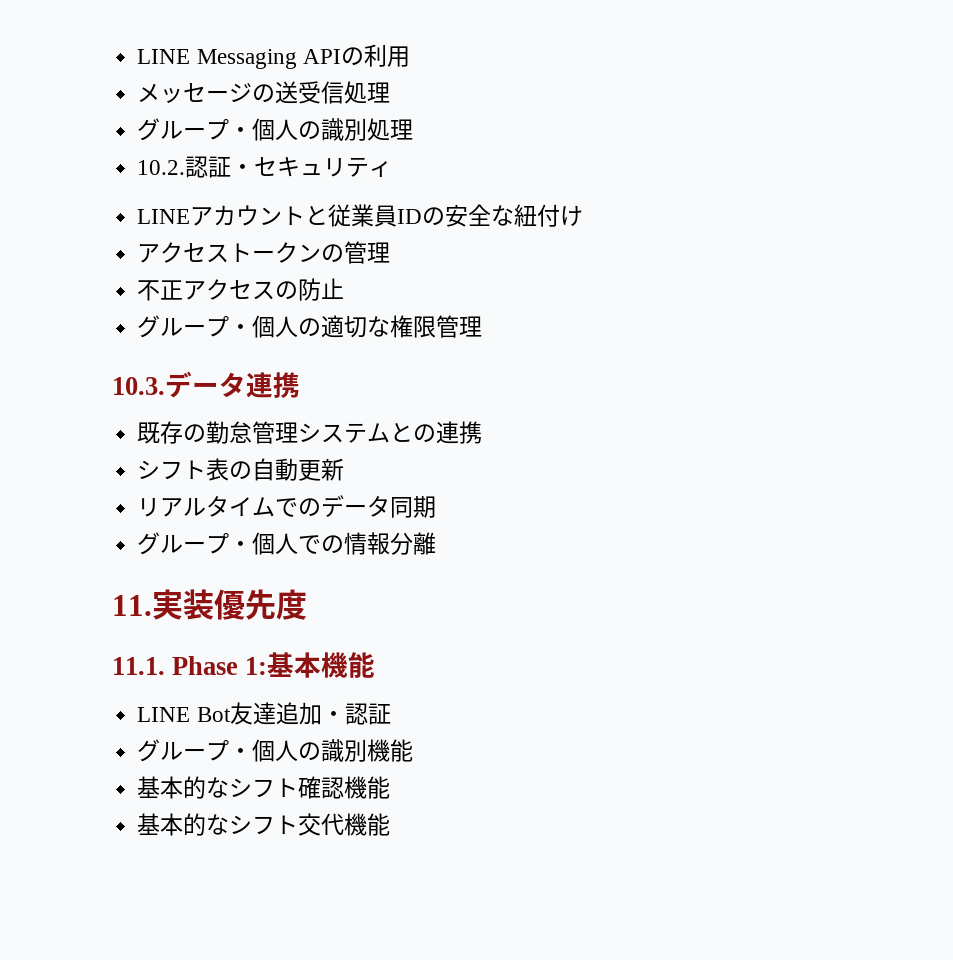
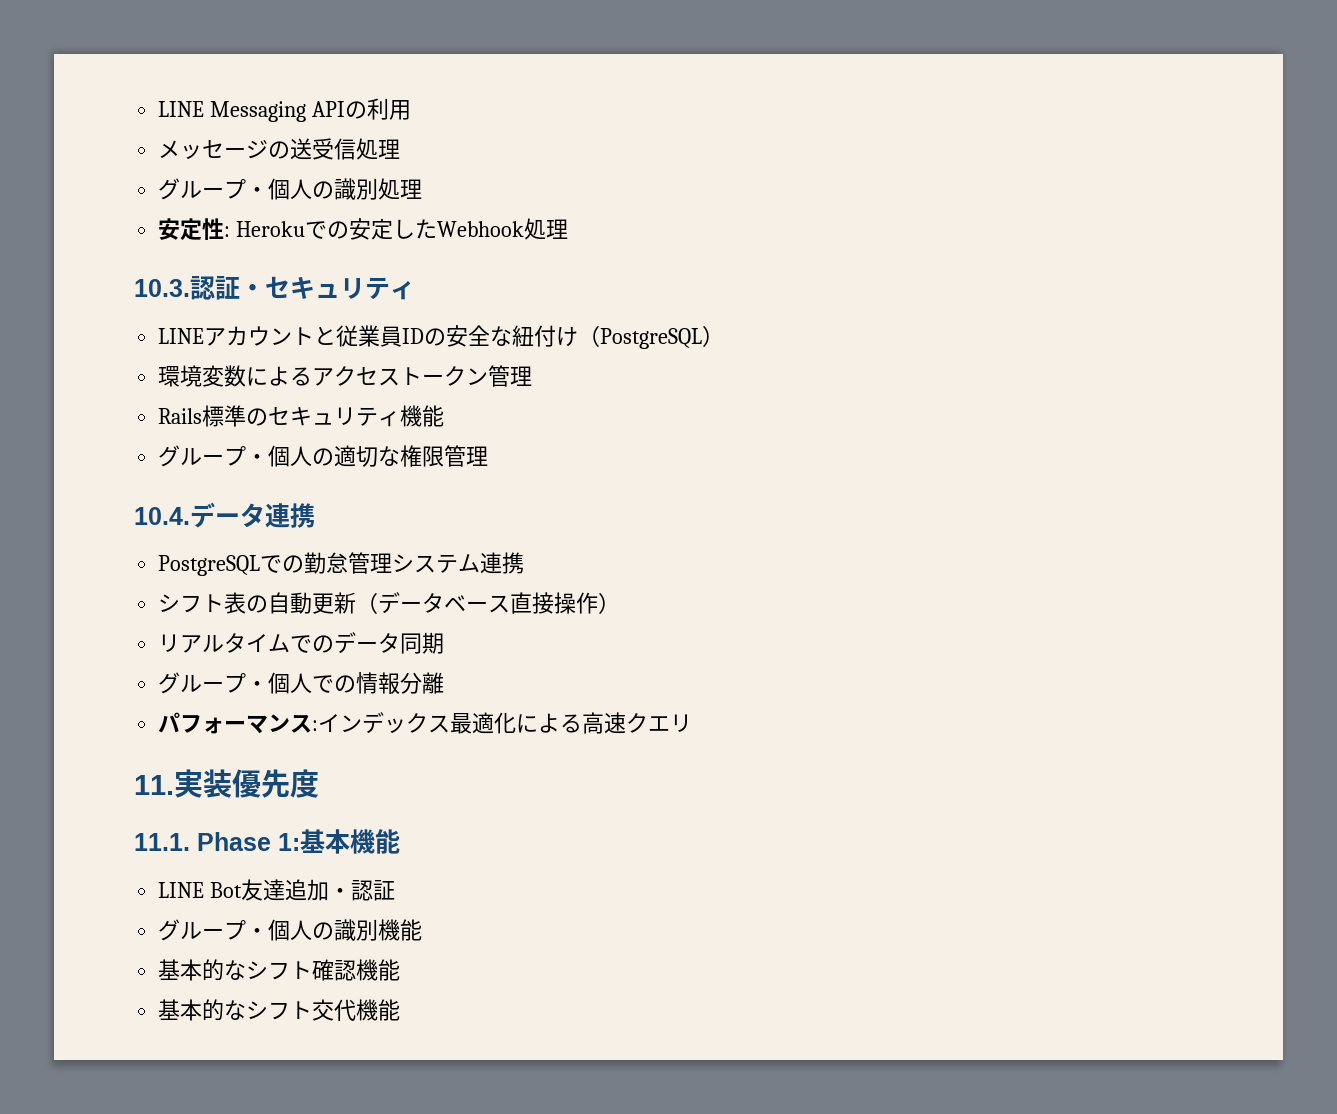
- 10.2.認証・セキュリティ
+ 安定性: Herokuでの安定したWebhook処理
+ 10.3.認証・セキュリティ
- LINEアカウントと従業員IDの安全な紐付け
- アクセストークンの管理
- 不正アクセスの防止
+ LINEアカウントと従業員IDの安全な紐付け（PostgreSQL）
+ 環境変数によるアクセストークン管理
+ Rails標準のセキュリティ機能
- 10.3.データ連携
+ 10.4.データ連携
- 既存の勤怠管理システムとの連携
+ PostgreSQLでの勤怠管理システム連携
- シフト表の自動更新
+ シフト表の自動更新（データベース直接操作）
+ パフォーマンス:インデックス最適化による高速クエリ

